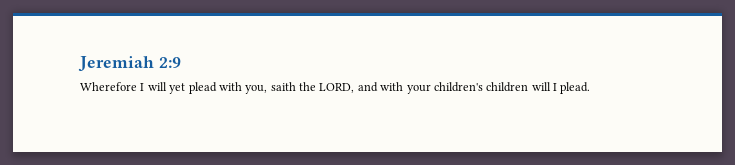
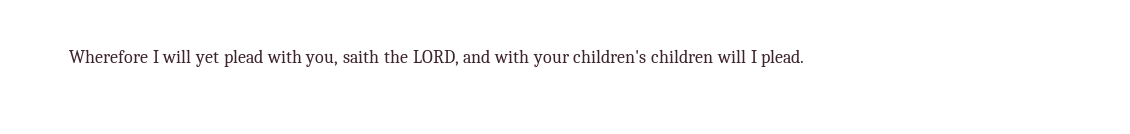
- Jeremiah 2:9

